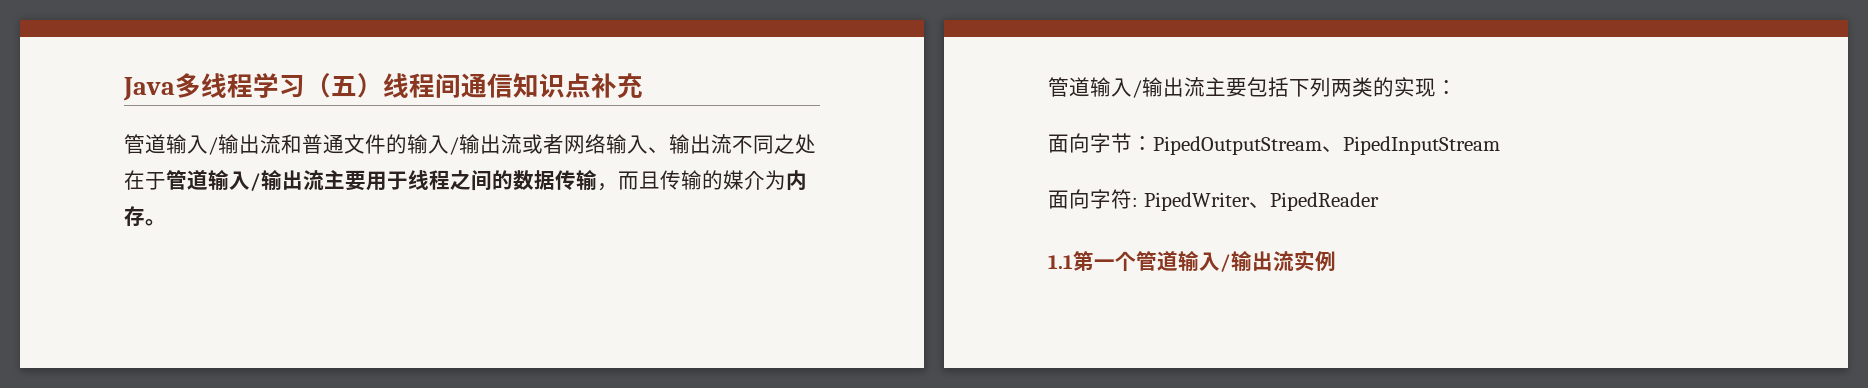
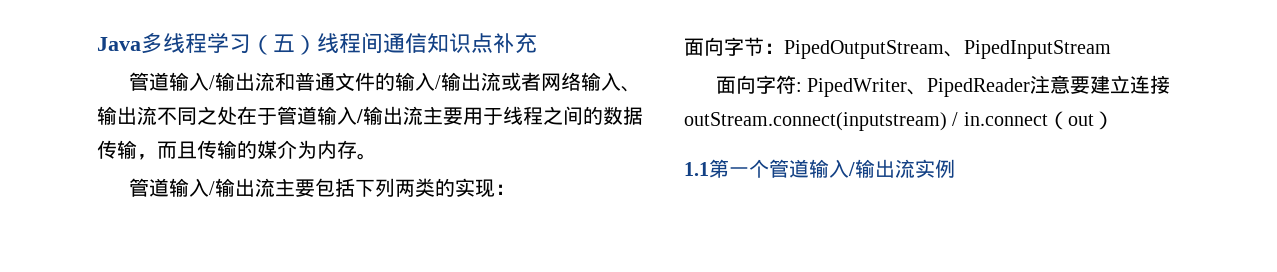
- 面向字符: PipedWriter、PipedReader
+ 面向字符: PipedWriter、PipedReader注意要建立连接outStream.connect(inputstream) / in.connect（out）

